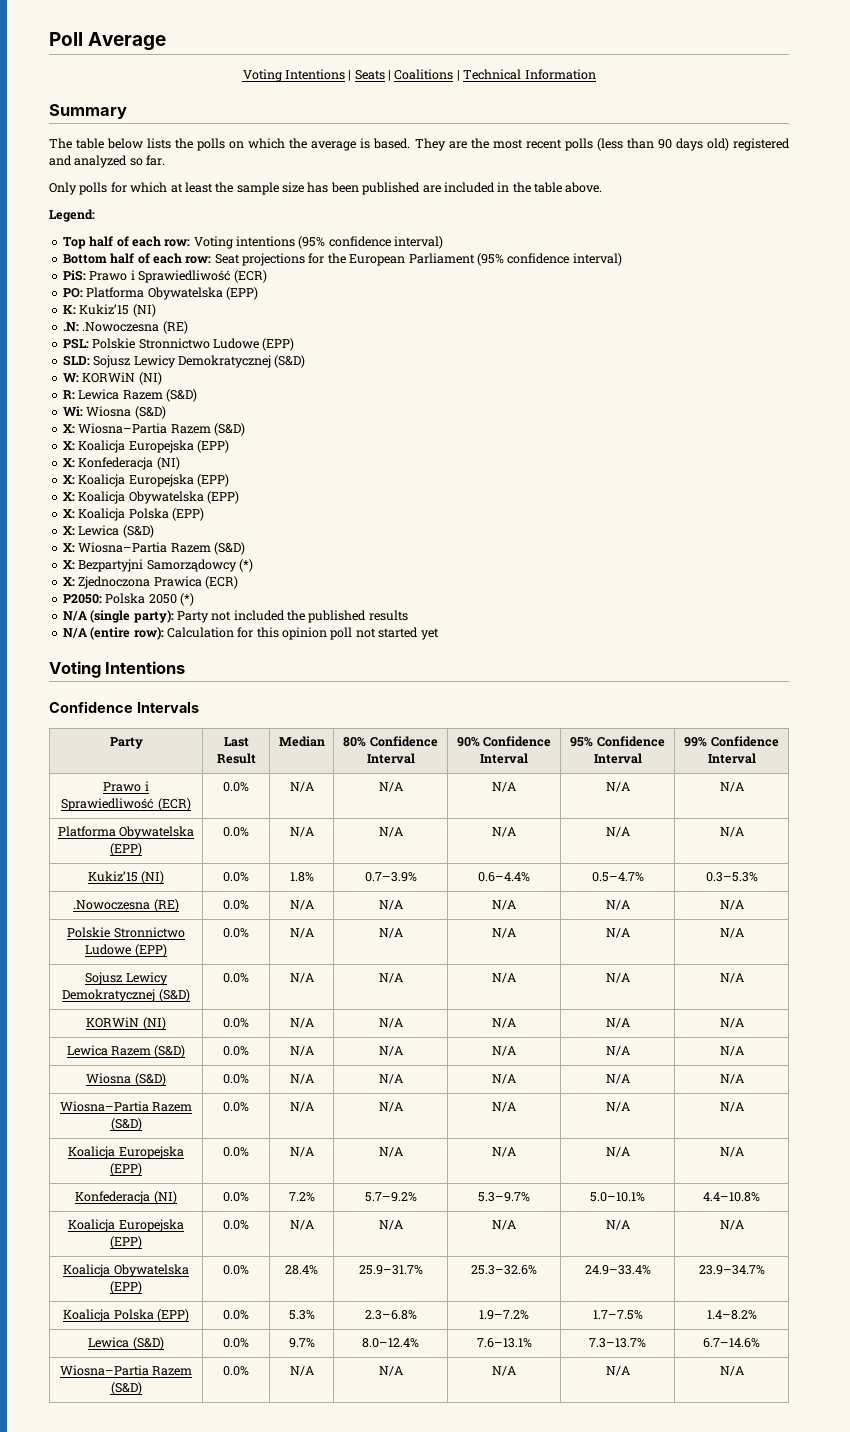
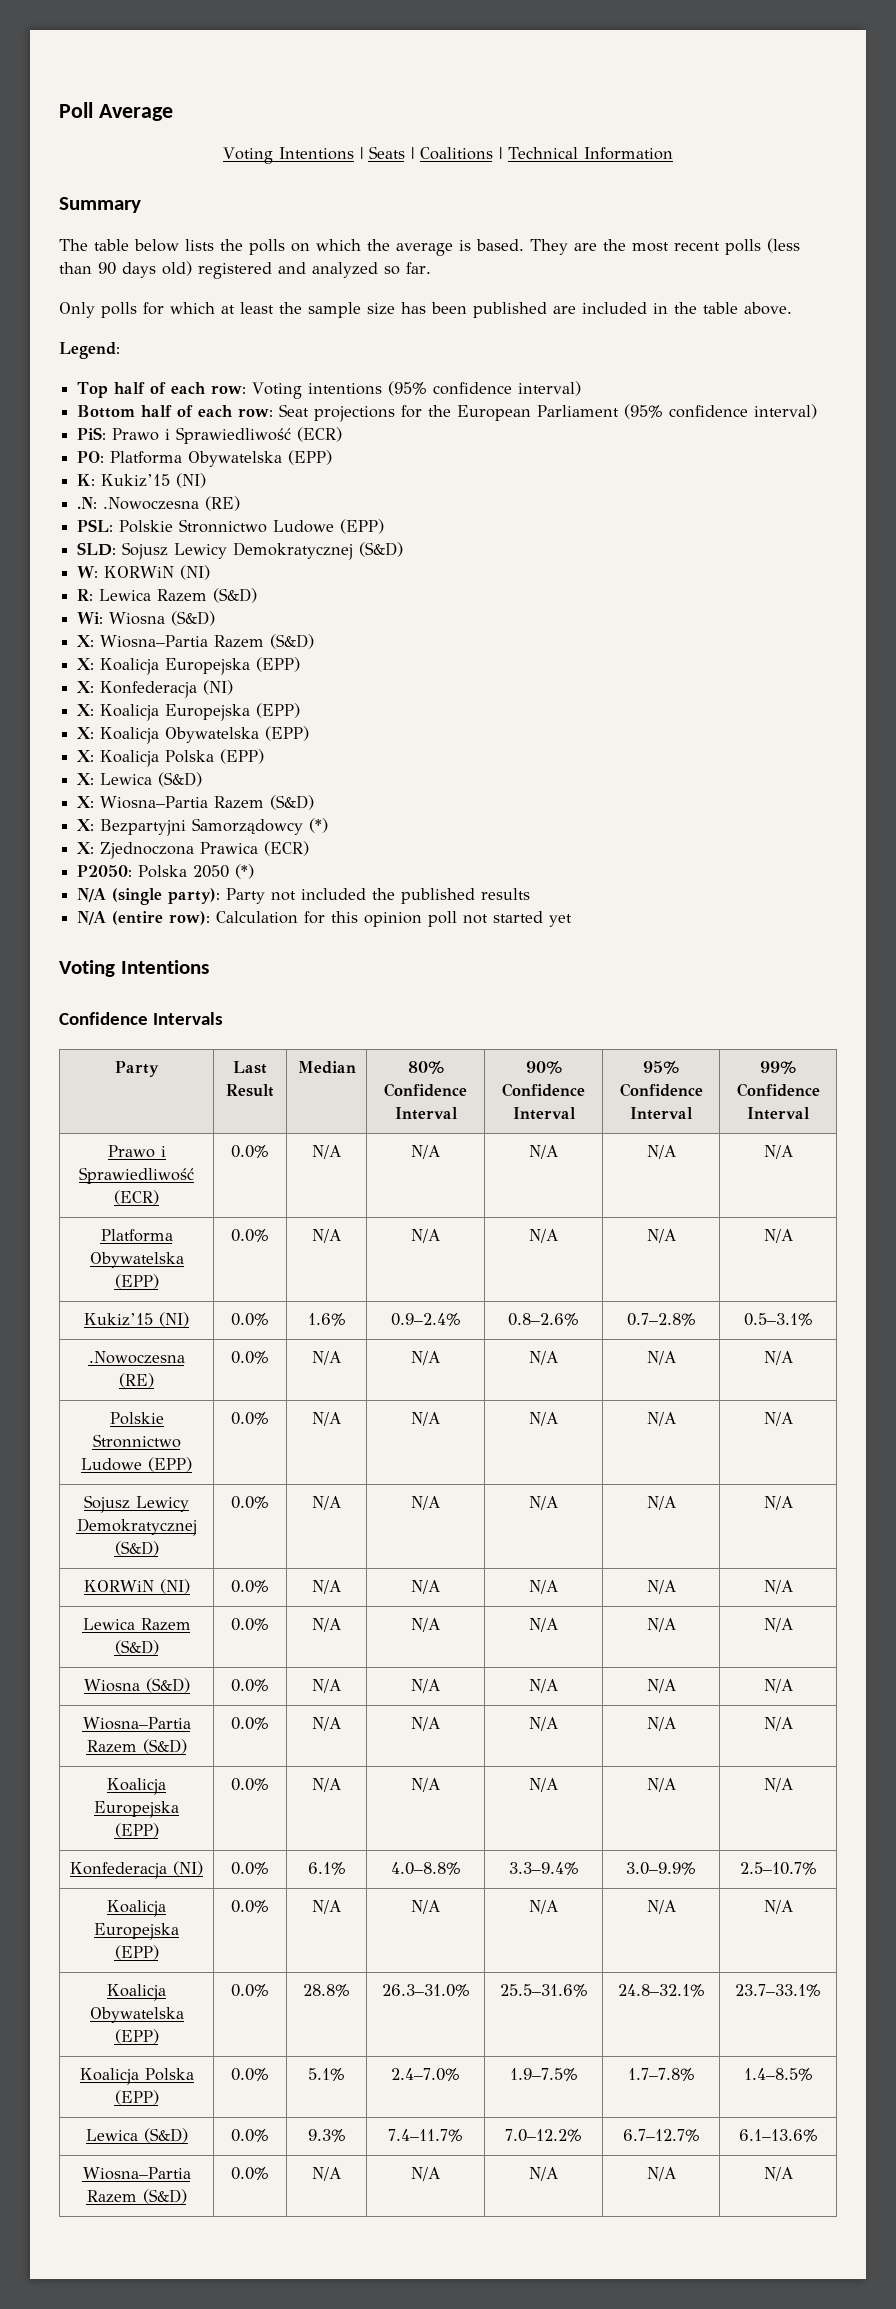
- Kukiz’15 (NI) | 0.0% | 1.8% | 0.7–3.9% | 0.6–4.4% | 0.5–4.7% | 0.3–5.3%
+ Kukiz’15 (NI) | 0.0% | 1.6% | 0.9–2.4% | 0.8–2.6% | 0.7–2.8% | 0.5–3.1%
- Konfederacja (NI) | 0.0% | 7.2% | 5.7–9.2% | 5.3–9.7% | 5.0–10.1% | 4.4–10.8%
+ Konfederacja (NI) | 0.0% | 6.1% | 4.0–8.8% | 3.3–9.4% | 3.0–9.9% | 2.5–10.7%
- Koalicja Obywatelska (EPP) | 0.0% | 28.4% | 25.9–31.7% | 25.3–32.6% | 24.9–33.4% | 23.9–34.7%
+ Koalicja Obywatelska (EPP) | 0.0% | 28.8% | 26.3–31.0% | 25.5–31.6% | 24.8–32.1% | 23.7–33.1%
- Koalicja Polska (EPP) | 0.0% | 5.3% | 2.3–6.8% | 1.9–7.2% | 1.7–7.5% | 1.4–8.2%
- Lewica (S&D) | 0.0% | 9.7% | 8.0–12.4% | 7.6–13.1% | 7.3–13.7% | 6.7–14.6%
+ Koalicja Polska (EPP) | 0.0% | 5.1% | 2.4–7.0% | 1.9–7.5% | 1.7–7.8% | 1.4–8.5%
+ Lewica (S&D) | 0.0% | 9.3% | 7.4–11.7% | 7.0–12.2% | 6.7–12.7% | 6.1–13.6%

